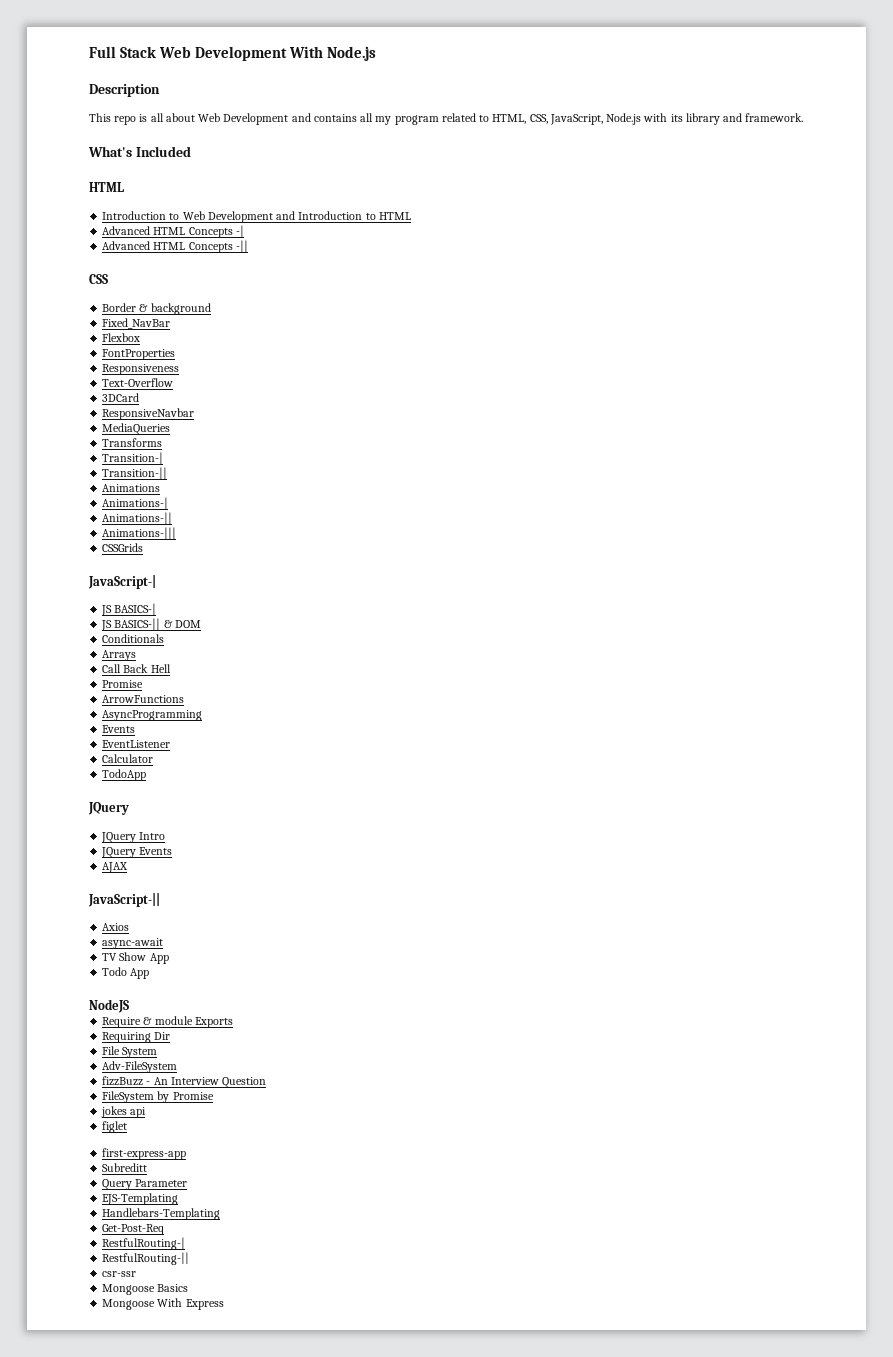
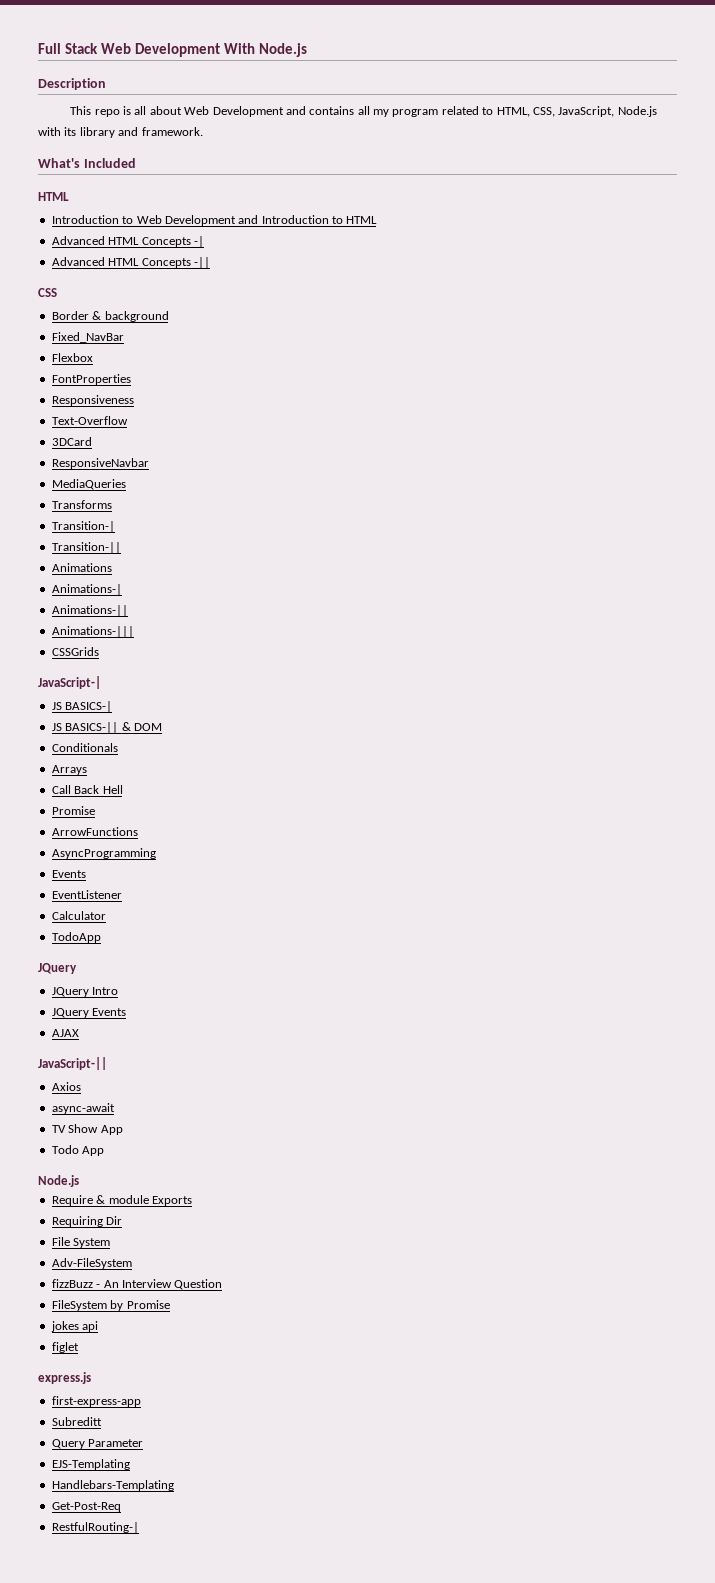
  Todo App
- NodeJS
+ Node.js
+ express.js
- RestfulRouting-||
- csr-ssr
- Mongoose Basics
- Mongoose With Express

